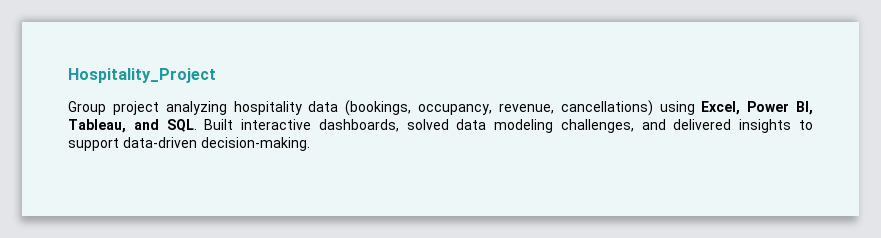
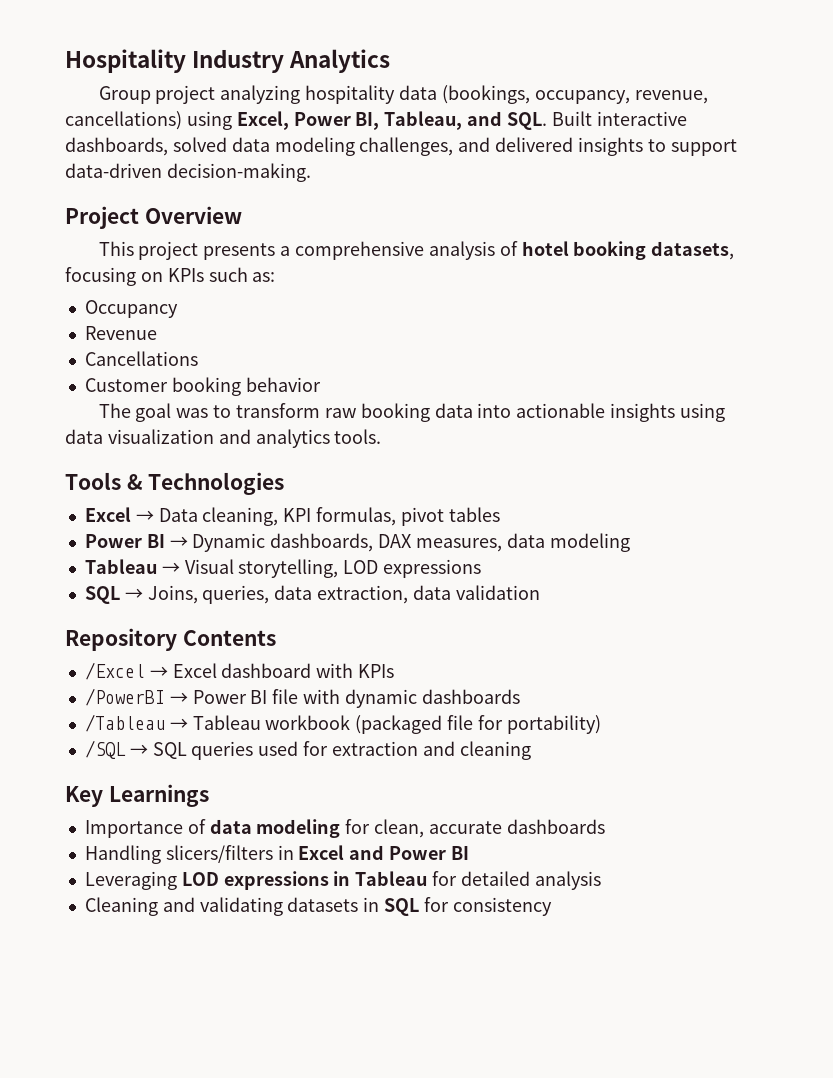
- Hospitality_Project
+ Hospitality Industry Analytics
+ Project Overview
+ This project presents a comprehensive analysis of hotel booking datasets, focusing on KPIs such as:
+ Occupancy
+ Revenue
+ Cancellations
+ Customer booking behavior
+ The goal was to transform raw booking data into actionable insights using data visualization and analytics tools.
+ Tools & Technologies
+ Excel → Data cleaning, KPI formulas, pivot tables
+ Power BI → Dynamic dashboards, DAX measures, data modeling
+ Tableau → Visual storytelling, LOD expressions
+ SQL → Joins, queries, data extraction, data validation
+ Repository Contents
+ /Excel → Excel dashboard with KPIs
+ /PowerBI → Power BI file with dynamic dashboards
+ /Tableau → Tableau workbook (packaged file for portability)
+ /SQL → SQL queries used for extraction and cleaning
+ Key Learnings
+ Importance of data modeling for clean, accurate dashboards
+ Handling slicers/filters in Excel and Power BI
+ Leveraging LOD expressions in Tableau for detailed analysis
+ Cleaning and validating datasets in SQL for consistency

